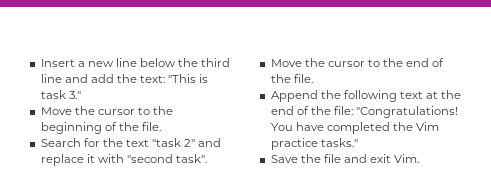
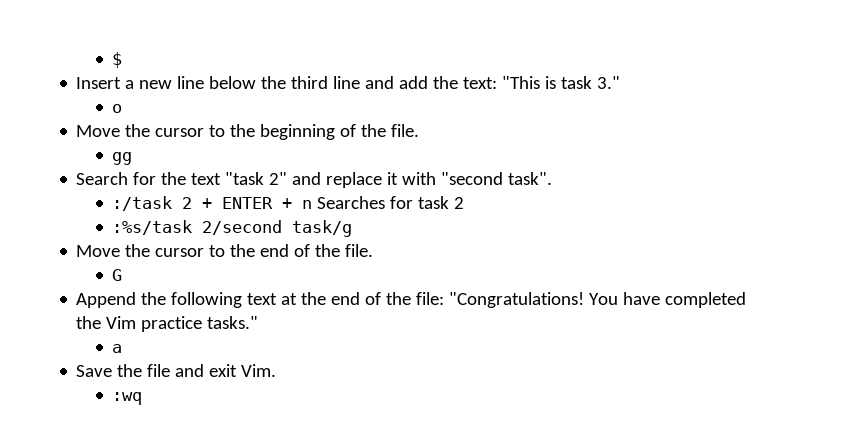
+ $
+ o
+ gg
+ :/task 2 + ENTER + n Searches for task 2
+ :%s/task 2/second task/g
+ G
  You have completed the Vim practice tasks."
+ a
+ :wq

